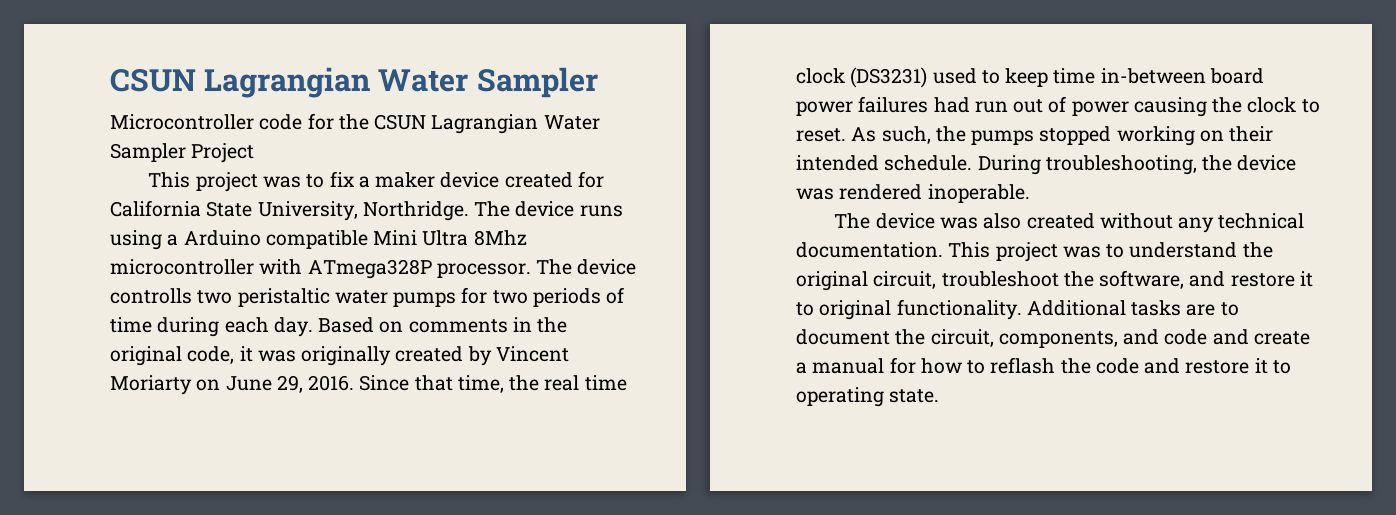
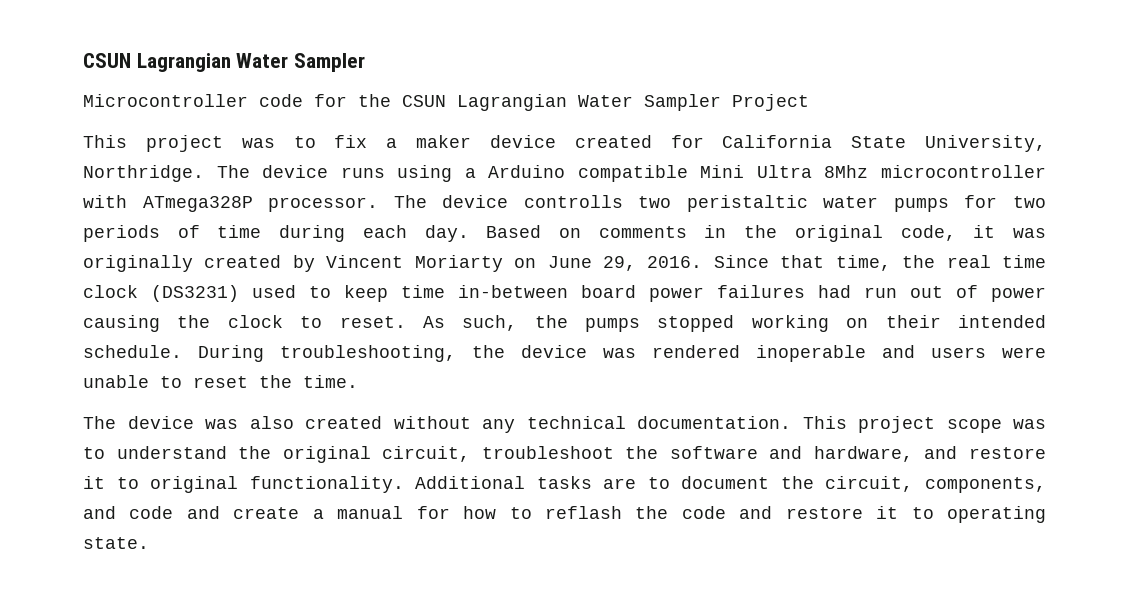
- During troubleshooting, the device was rendered inoperable.
+ During troubleshooting, the device was rendered inoperable and users were unable to reset the time.
- This project was to understand the original circuit, troubleshoot the software, and restore it to original functionality.
+ This project scope was to understand the original circuit, troubleshoot the software and hardware, and restore it to original functionality.

